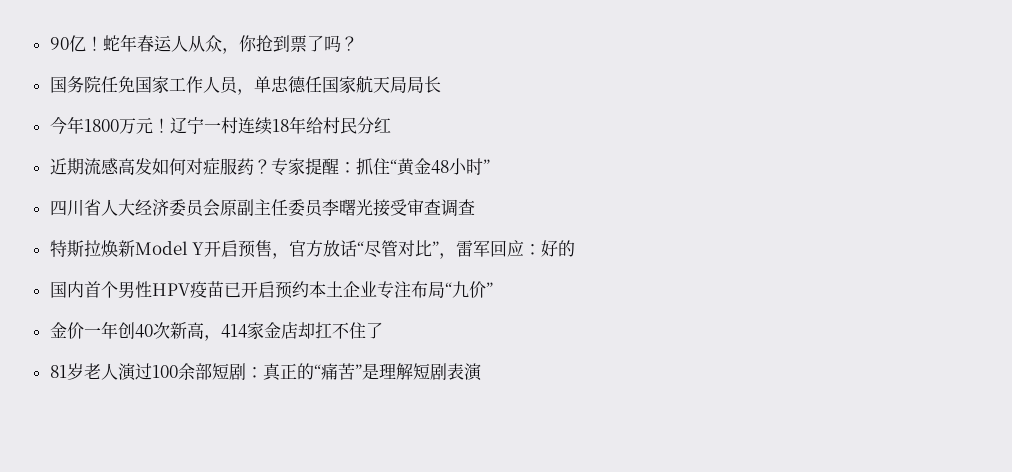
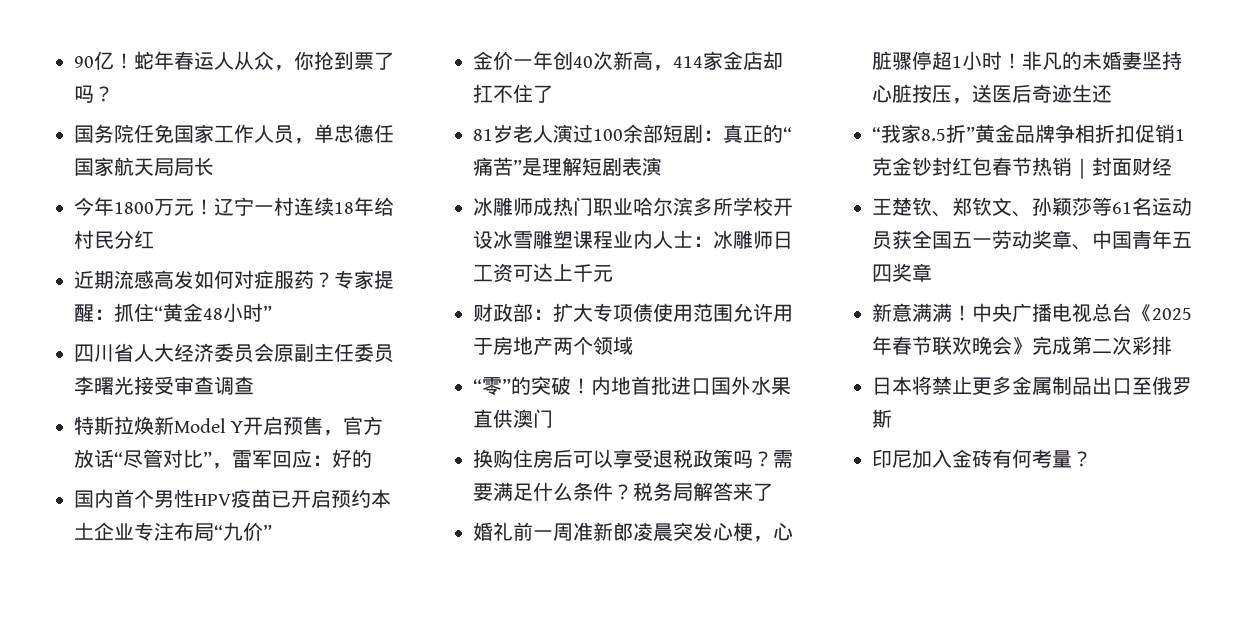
+ 冰雕师成热门职业哈尔滨多所学校开设冰雪雕塑课程业内人士：冰雕师日工资可达上千元
+ 财政部：扩大专项债使用范围允许用于房地产两个领域
+ “零”的突破！内地首批进口国外水果直供澳门
+ 换购住房后可以享受退税政策吗？需要满足什么条件？税务局解答来了
+ 婚礼前一周准新郎凌晨突发心梗，心脏骤停超1小时！非凡的未婚妻坚持心脏按压，送医后奇迹生还
+ “我家8.5折”黄金品牌争相折扣促销1克金钞封红包春节热销｜封面财经
+ 王楚钦、郑钦文、孙颖莎等61名运动员获全国五一劳动奖章、中国青年五四奖章
+ 新意满满！中央广播电视总台《2025年春节联欢晚会》完成第二次彩排
+ 日本将禁止更多金属制品出口至俄罗斯
+ 印尼加入金砖有何考量？

